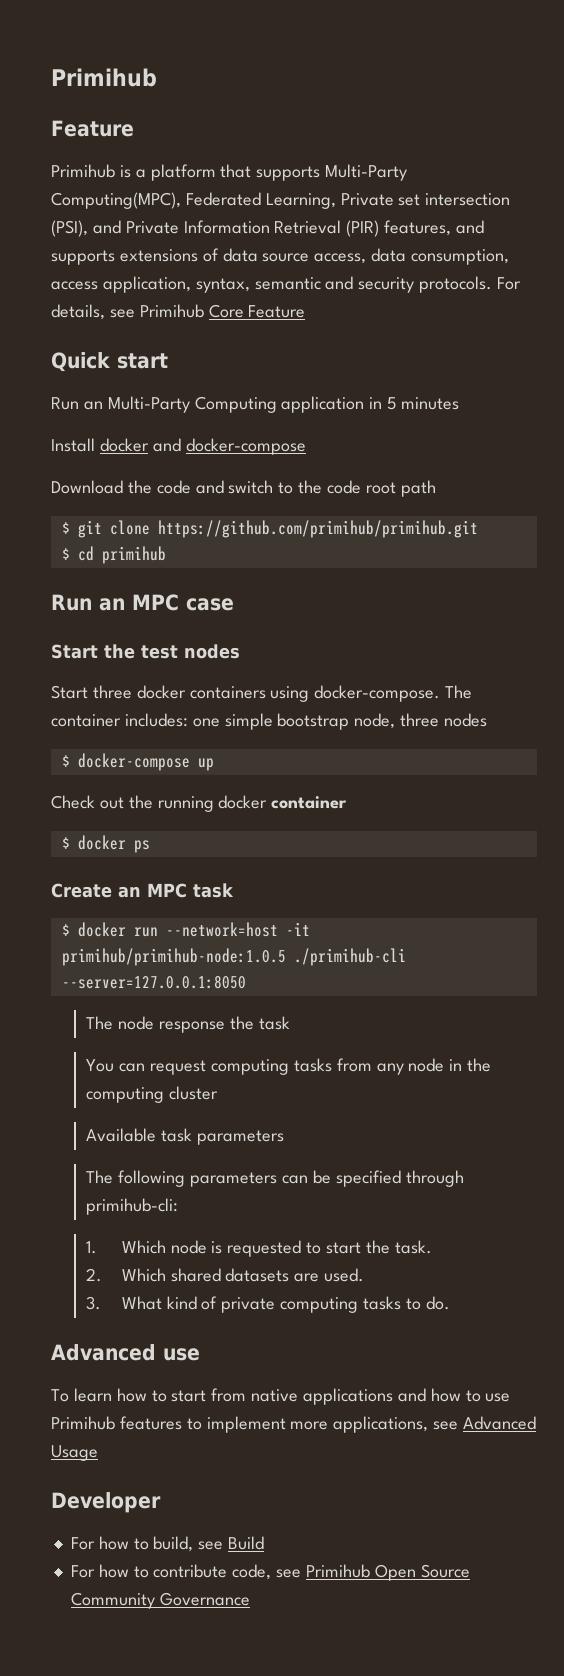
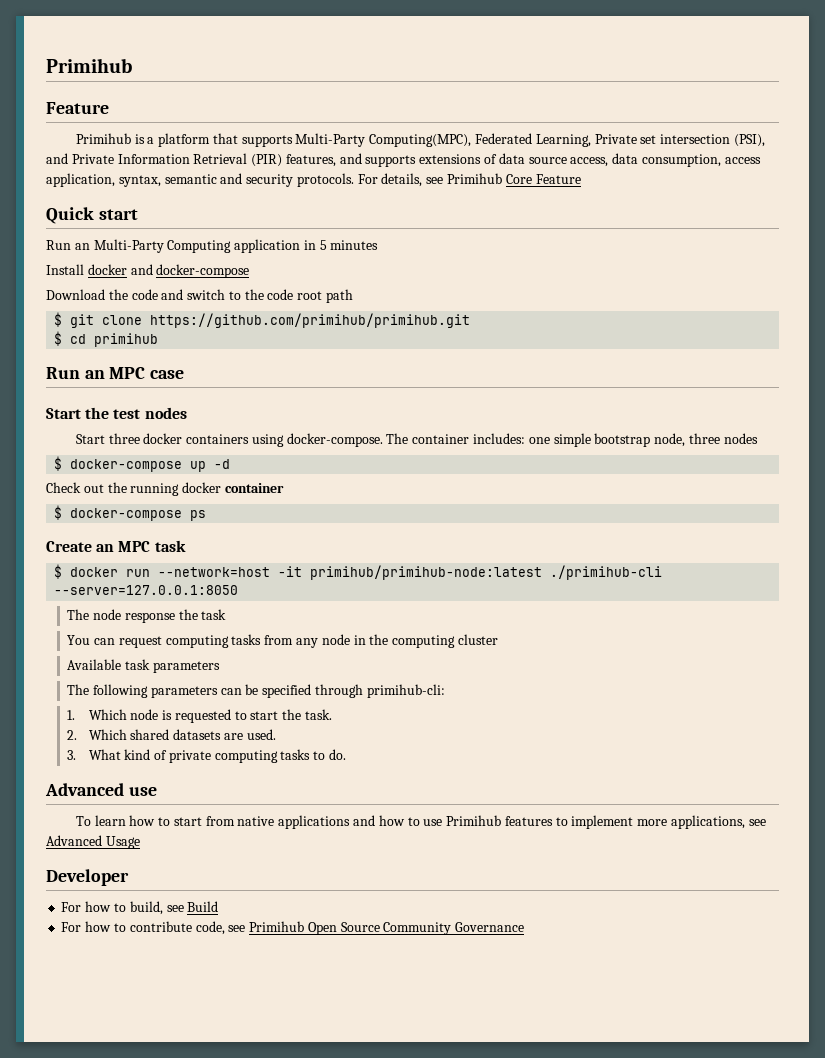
- $ docker-compose up
+ $ docker-compose up -d
- $ docker ps
+ $ docker-compose ps
- $ docker run --network=host -it primihub/primihub-node:1.0.5 ./primihub-cli --server=127.0.0.1:8050
+ $ docker run --network=host -it primihub/primihub-node:latest ./primihub-cli --server=127.0.0.1:8050

